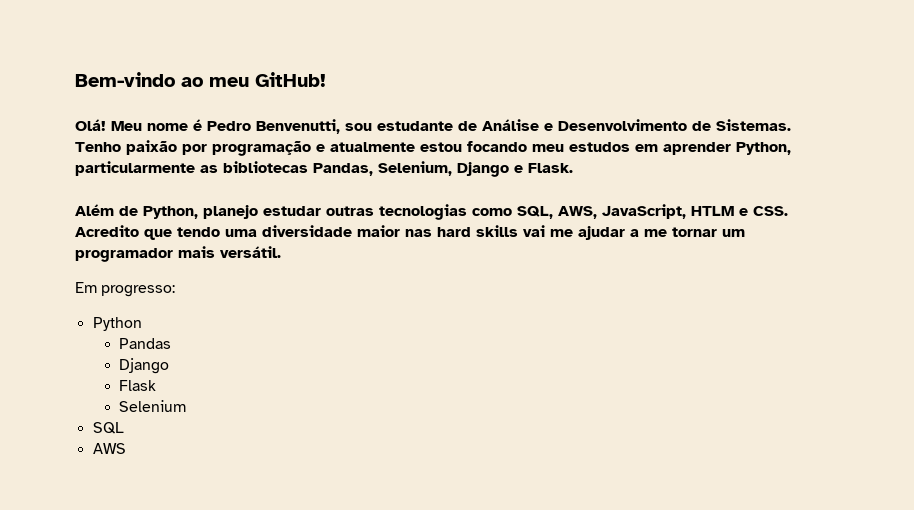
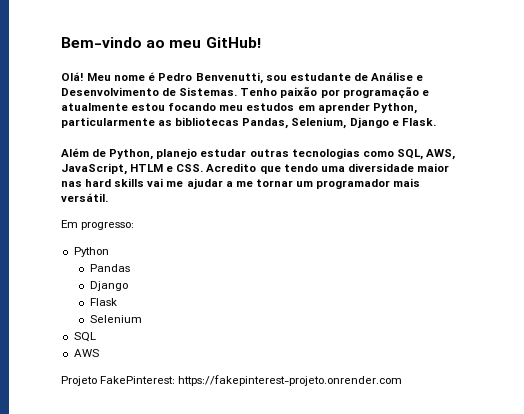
+ Projeto FakePinterest: https://fakepinterest-projeto.onrender.com

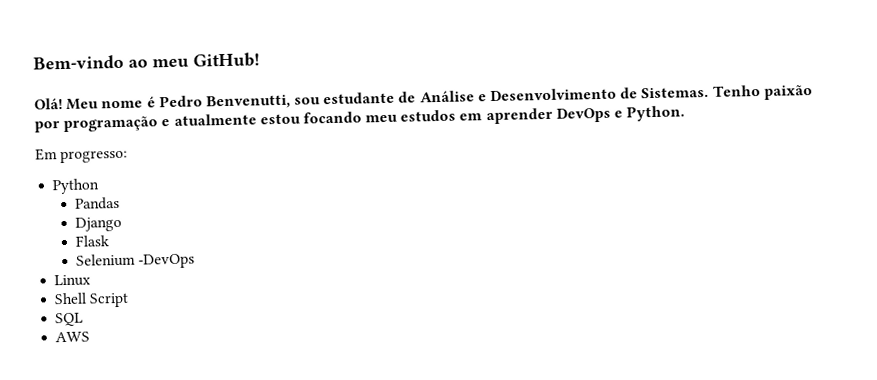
- Tenho paixão por programação e atualmente estou focando meu estudos em aprender Python, particularmente as bibliotecas Pandas, Selenium, Django e Flask.
- Além de Python, planejo estudar outras tecnologias como SQL, AWS, JavaScript, HTLM e CSS. Acredito que tendo uma diversidade maior nas hard skills vai me ajudar a me tornar um programador mais versátil.
+ Tenho paixão por programação e atualmente estou focando meu estudos em aprender DevOps e Python.
- Selenium
+ Selenium -DevOps
+ Linux
+ Shell Script
- Projeto FakePinterest: https://fakepinterest-projeto.onrender.com

